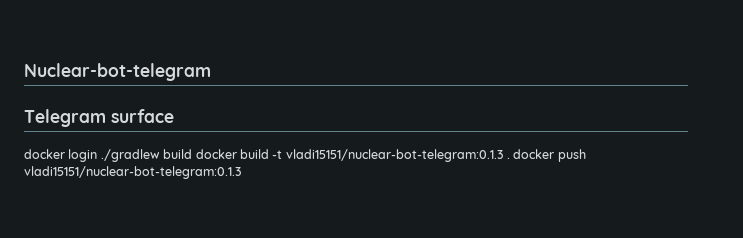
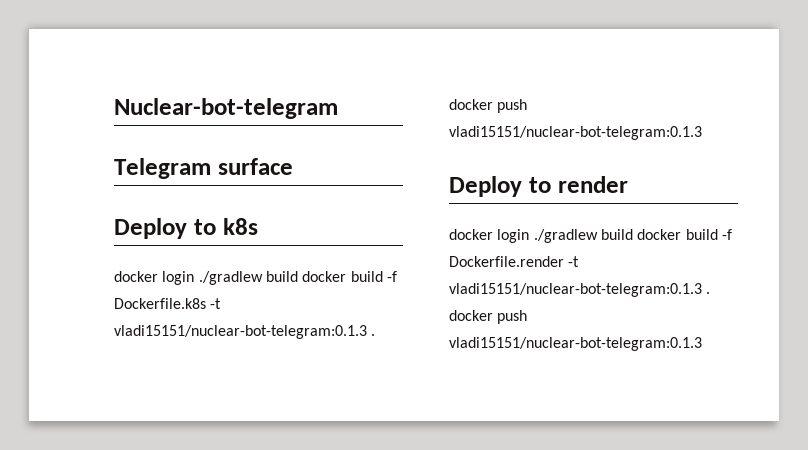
- docker login ./gradlew build docker build -t vladi15151/nuclear-bot-telegram:0.1.3 . docker push vladi15151/nuclear-bot-telegram:0.1.3
+ Deploy to k8s
+ docker login ./gradlew build docker build -f Dockerfile.k8s -t vladi15151/nuclear-bot-telegram:0.1.3 . docker push vladi15151/nuclear-bot-telegram:0.1.3
+ Deploy to render
+ docker login ./gradlew build docker build -f Dockerfile.render -t vladi15151/nuclear-bot-telegram:0.1.3 . docker push vladi15151/nuclear-bot-telegram:0.1.3

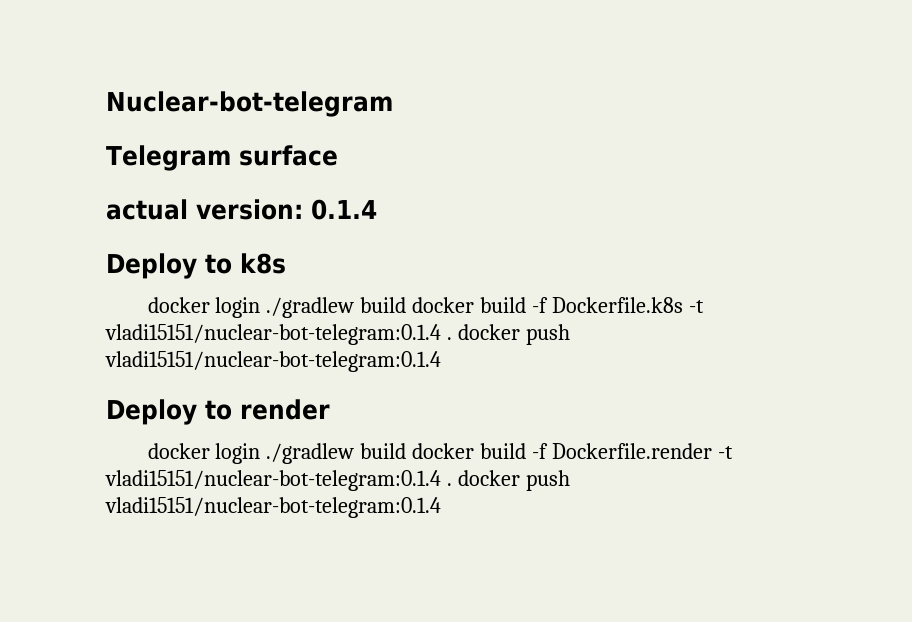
+ actual version: 0.1.4
- docker login ./gradlew build docker build -f Dockerfile.k8s -t vladi15151/nuclear-bot-telegram:0.1.3 . docker push vladi15151/nuclear-bot-telegram:0.1.3
+ docker login ./gradlew build docker build -f Dockerfile.k8s -t vladi15151/nuclear-bot-telegram:0.1.4 . docker push vladi15151/nuclear-bot-telegram:0.1.4
- docker login ./gradlew build docker build -f Dockerfile.render -t vladi15151/nuclear-bot-telegram:0.1.3 . docker push vladi15151/nuclear-bot-telegram:0.1.3
+ docker login ./gradlew build docker build -f Dockerfile.render -t vladi15151/nuclear-bot-telegram:0.1.4 . docker push vladi15151/nuclear-bot-telegram:0.1.4

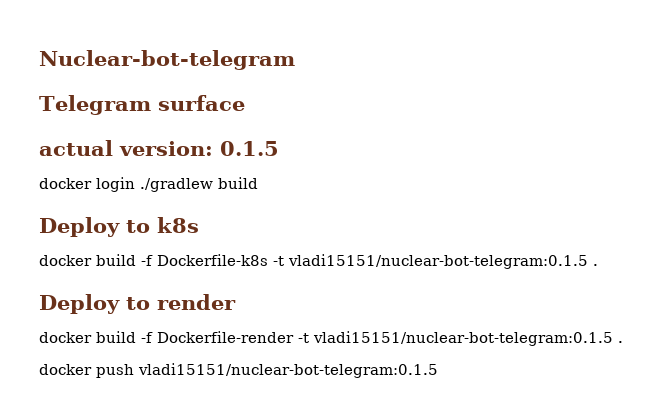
- actual version: 0.1.4
+ actual version: 0.1.5
+ docker login ./gradlew build
- docker login ./gradlew build docker build -f Dockerfile.k8s -t vladi15151/nuclear-bot-telegram:0.1.4 . docker push vladi15151/nuclear-bot-telegram:0.1.4
+ docker build -f Dockerfile-k8s -t vladi15151/nuclear-bot-telegram:0.1.5 .
  Deploy to render
- docker login ./gradlew build docker build -f Dockerfile.render -t vladi15151/nuclear-bot-telegram:0.1.4 . docker push vladi15151/nuclear-bot-telegram:0.1.4
+ docker build -f Dockerfile-render -t vladi15151/nuclear-bot-telegram:0.1.5 .
+ docker push vladi15151/nuclear-bot-telegram:0.1.5

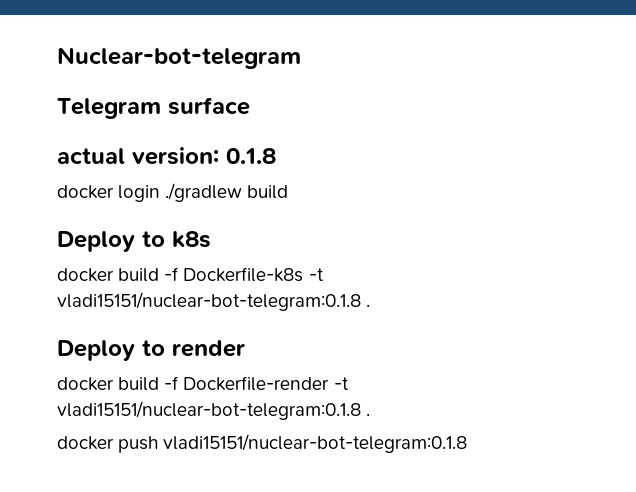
- actual version: 0.1.5
+ actual version: 0.1.8
- docker build -f Dockerfile-k8s -t vladi15151/nuclear-bot-telegram:0.1.5 .
+ docker build -f Dockerfile-k8s -t vladi15151/nuclear-bot-telegram:0.1.8 .
- docker build -f Dockerfile-render -t vladi15151/nuclear-bot-telegram:0.1.5 .
+ docker build -f Dockerfile-render -t vladi15151/nuclear-bot-telegram:0.1.8 .
- docker push vladi15151/nuclear-bot-telegram:0.1.5
+ docker push vladi15151/nuclear-bot-telegram:0.1.8

